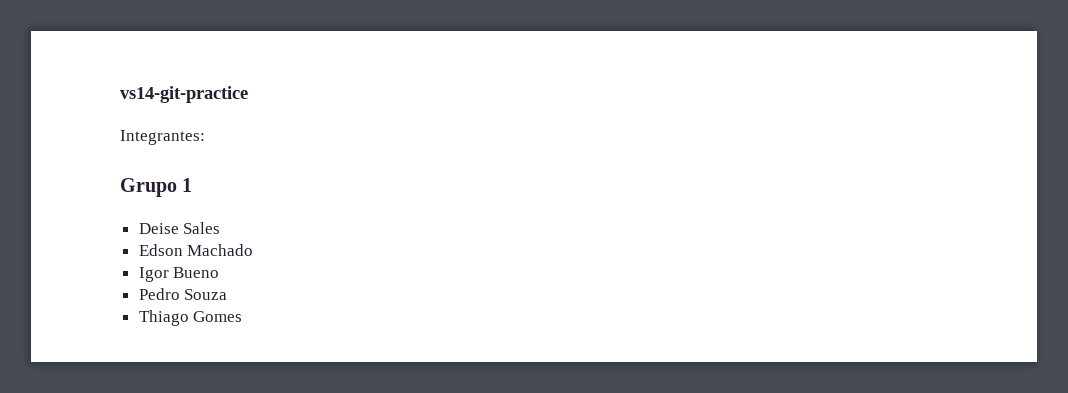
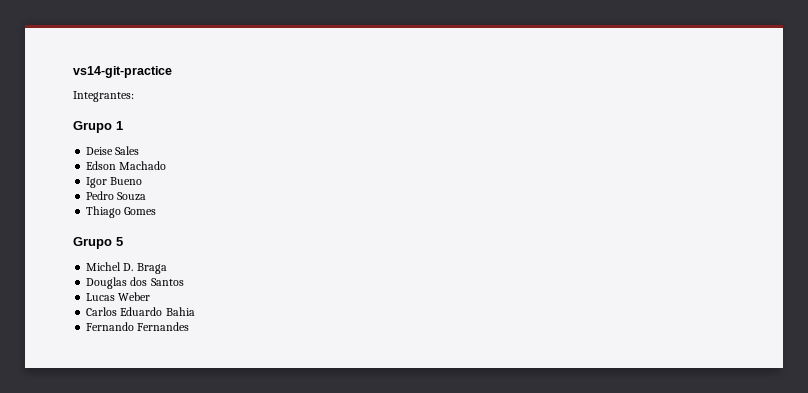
+ Grupo 5
+ Michel D. Braga
+ Douglas dos Santos
+ Lucas Weber
+ Carlos Eduardo Bahia
+ Fernando Fernandes

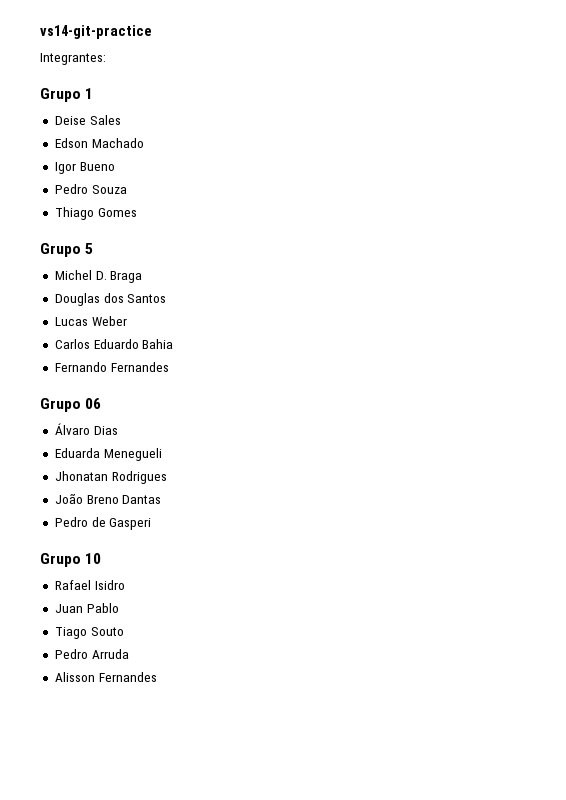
+ Grupo 06
+ Álvaro Dias
+ Eduarda Menegueli
+ Jhonatan Rodrigues
+ João Breno Dantas
+ Pedro de Gasperi
+ Grupo 10
+ Rafael Isidro
+ Juan Pablo
+ Tiago Souto
+ Pedro Arruda
+ Alisson Fernandes

